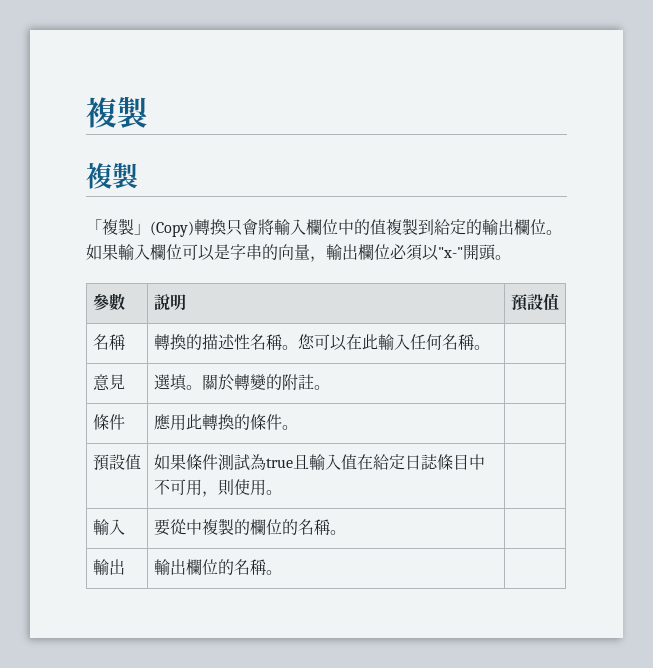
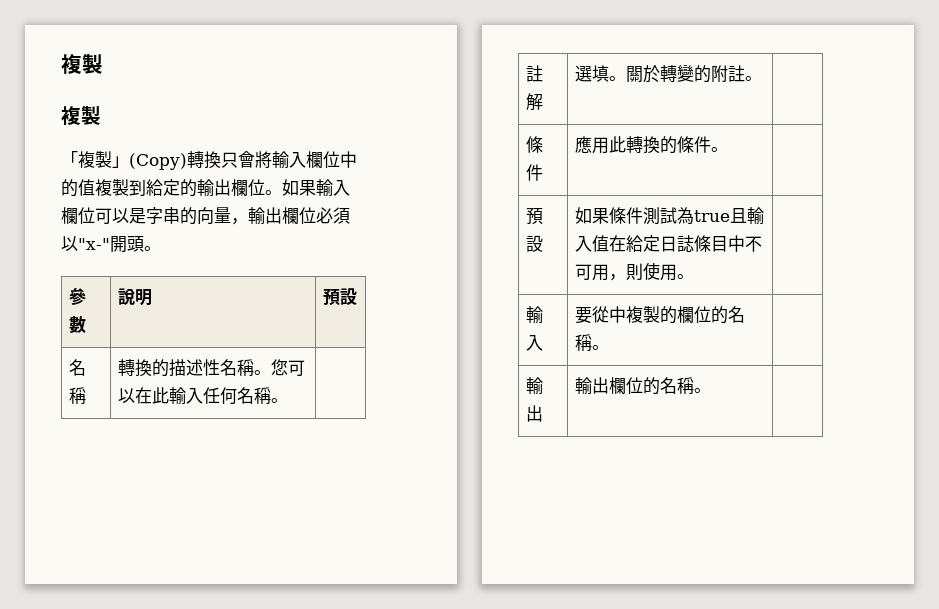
- 參數 | 說明 | 預設值
+ 參數 | 說明 | 預設
- 意見 | 選填。關於轉變的附註。 |
+ 註解 | 選填。關於轉變的附註。 |
- 預設值 | 如果條件測試為true且輸入值在給定日誌條目中不可用，則使用。 |
+ 預設 | 如果條件測試為true且輸入值在給定日誌條目中不可用，則使用。 |

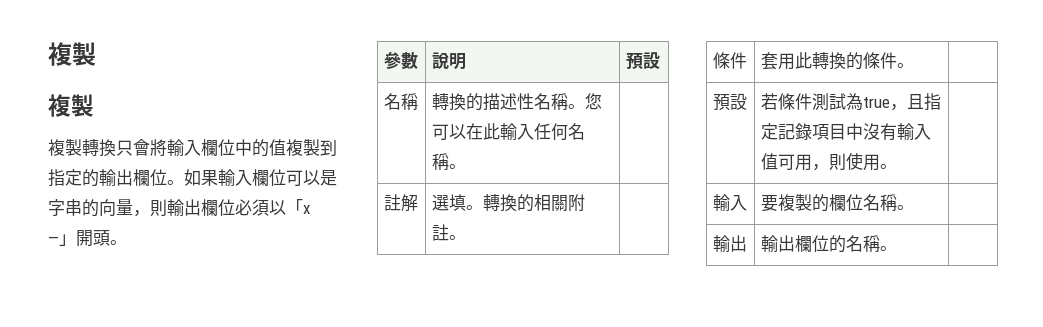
- 「複製」(Copy)轉換只會將輸入欄位中的值複製到給定的輸出欄位。
+ 複製轉換只會將輸入欄位中的值複製到指定的輸出欄位。
- 如果輸入欄位可以是字串的向量，輸出欄位必須以"x-"開頭。
+ 如果輸入欄位可以是字串的向量，則輸出欄位必須以「x —」開頭。
- 註解 | 選填。關於轉變的附註。 |
+ 註解 | 選填。轉換的相關附註。 |
- 條件 | 應用此轉換的條件。 |
+ 條件 | 套用此轉換的條件。 |
- 預設 | 如果條件測試為true且輸入值在給定日誌條目中不可用，則使用。 |
+ 預設 | 若條件測試為true，且指定記錄項目中沒有輸入值可用，則使用。 |
- 輸入 | 要從中複製的欄位的名稱。 |
+ 輸入 | 要複製的欄位名稱。 |

